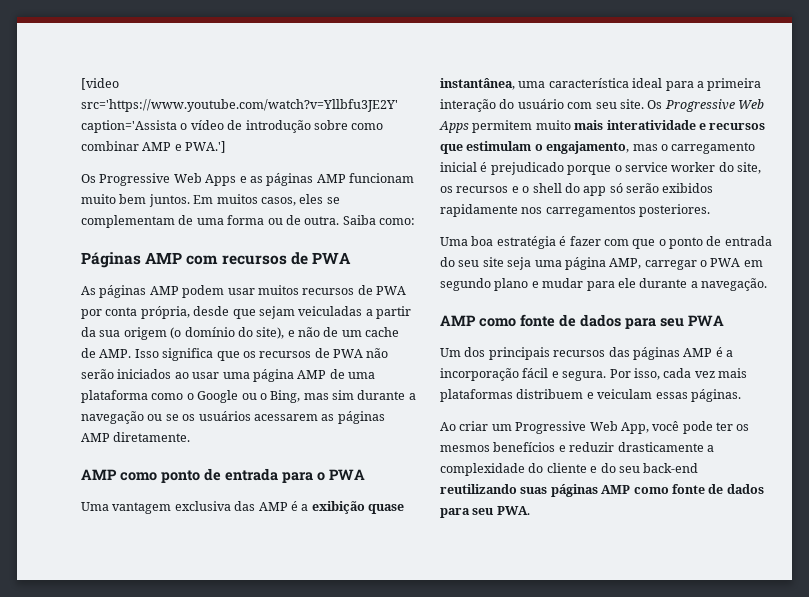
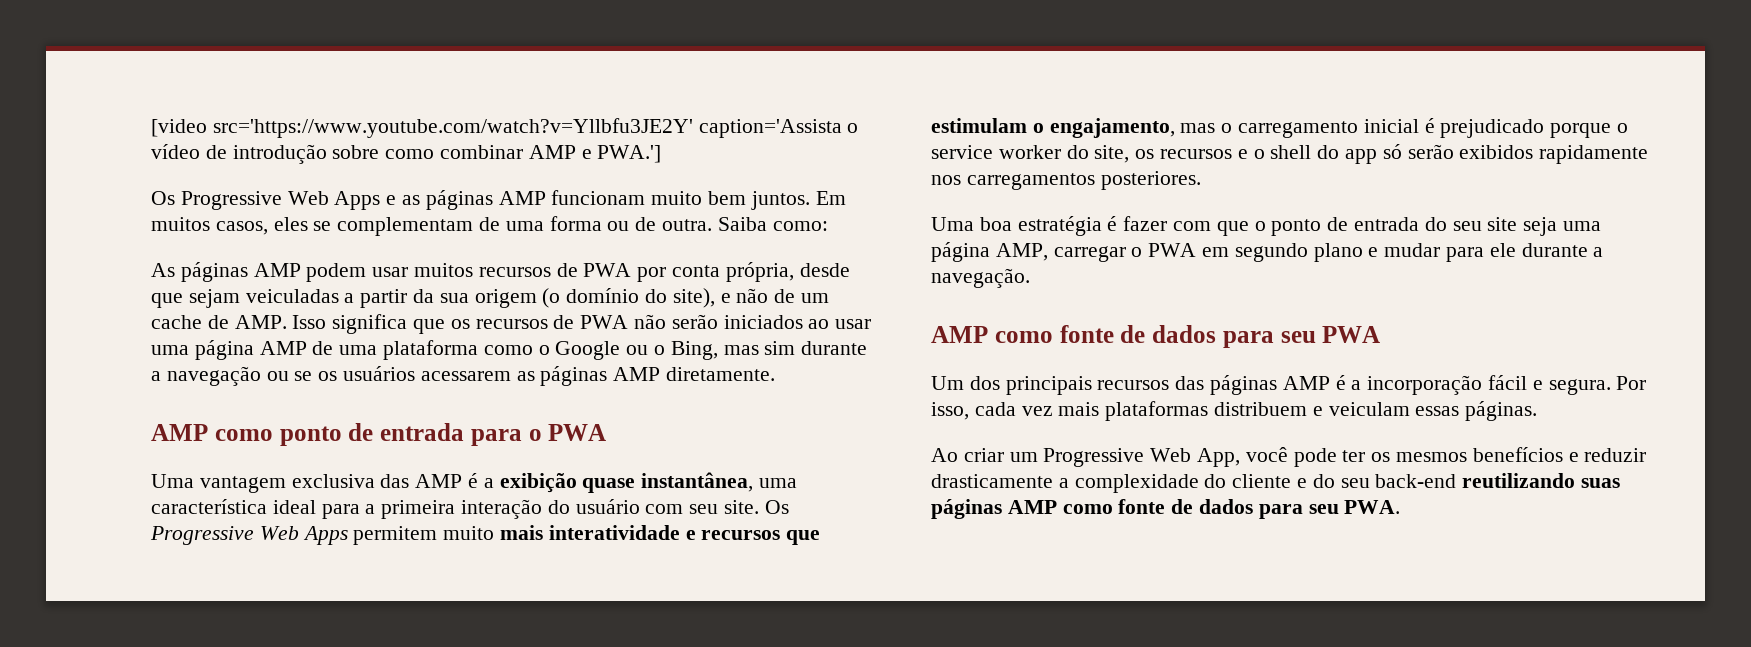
- Páginas AMP com recursos de PWA

